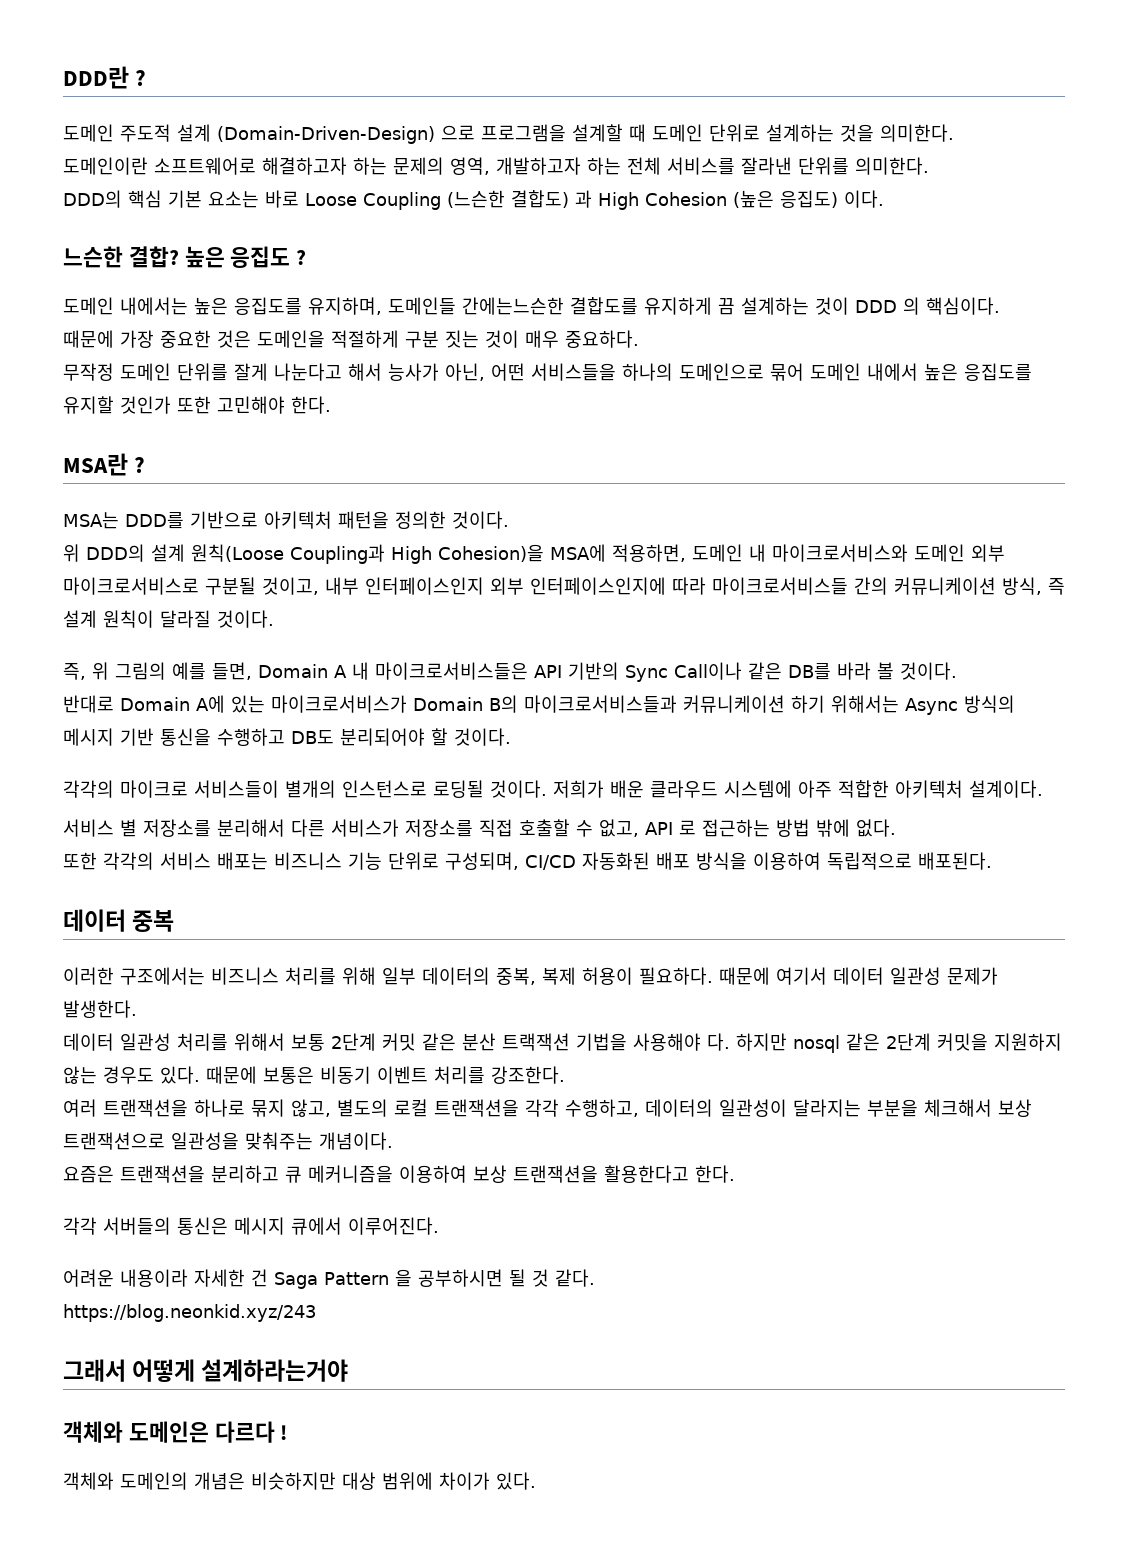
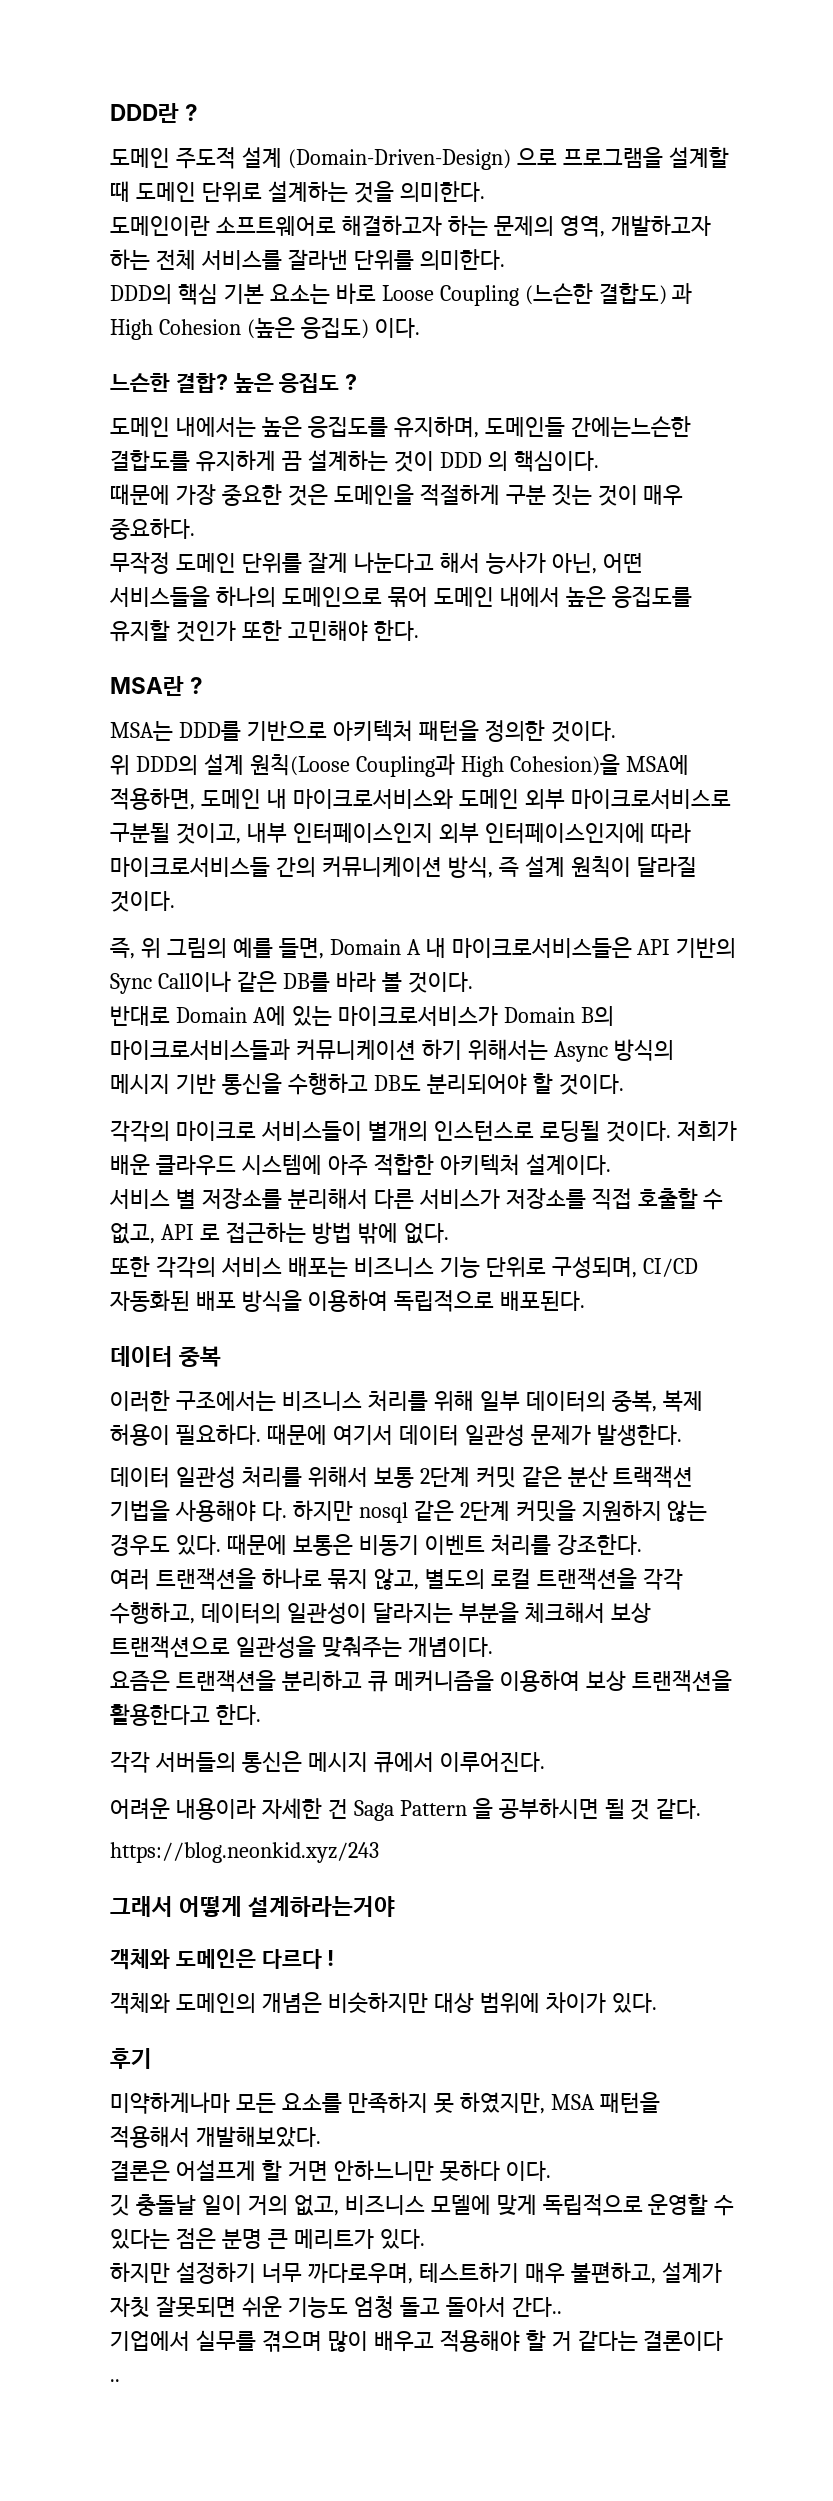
+ 후기
+ 미약하게나마 모든 요소를 만족하지 못 하였지만, MSA 패턴을 적용해서 개발해보았다.
+ 결론은 어설프게 할 거면 안하느니만 못하다 이다.
+ 깃 충돌날 일이 거의 없고, 비즈니스 모델에 맞게 독립적으로 운영할 수 있다는 점은 분명 큰 메리트가 있다.
+ 하지만 설정하기 너무 까다로우며, 테스트하기 매우 불편하고, 설계가 자칫 잘못되면 쉬운 기능도 엄청 돌고 돌아서 간다..
+ 기업에서 실무를 겪으며 많이 배우고 적용해야 할 거 같다는 결론이다 ..

